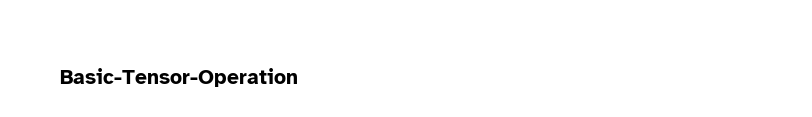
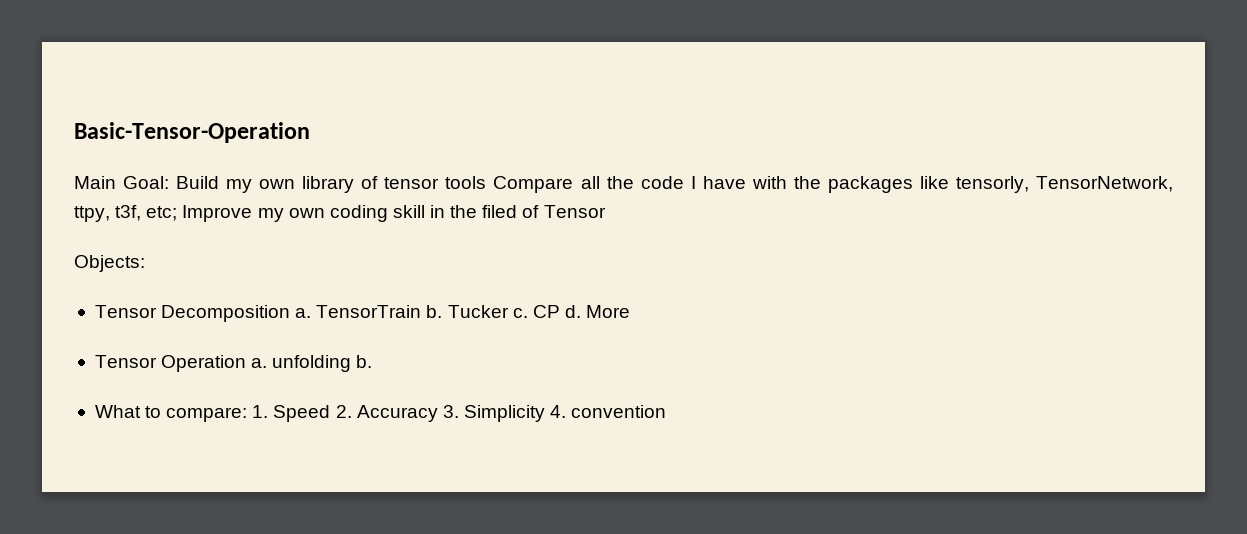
+ Main Goal: Build my own library of tensor tools Compare all the code I have with the packages like tensorly, TensorNetwork, ttpy, t3f, etc; Improve my own coding skill in the filed of Tensor
+ Objects:
+ Tensor Decomposition a. TensorTrain b. Tucker c. CP d. More
+ Tensor Operation a. unfolding b.
+ What to compare: 1. Speed 2. Accuracy 3. Simplicity 4. convention

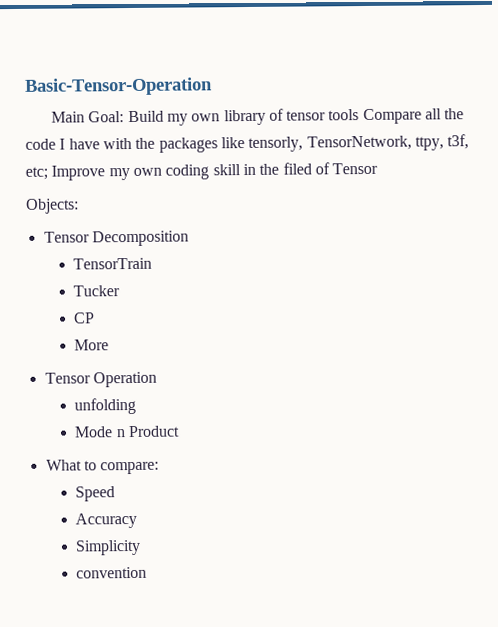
- Tensor Decomposition a. TensorTrain b. Tucker c. CP d. More
+ Tensor Decomposition
+ TensorTrain
+ Tucker
+ CP
+ More
- Tensor Operation a. unfolding b.
+ Tensor Operation
+ unfolding
+ Mode n Product
- What to compare: 1. Speed 2. Accuracy 3. Simplicity 4. convention
+ What to compare:
+ Speed
+ Accuracy
+ Simplicity
+ convention

